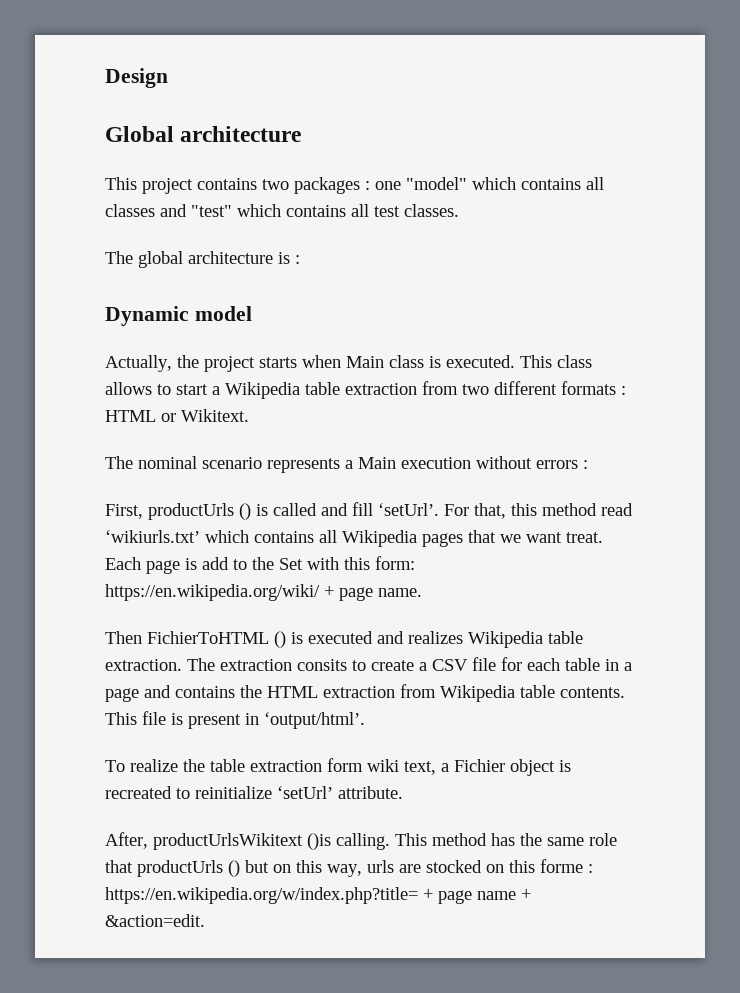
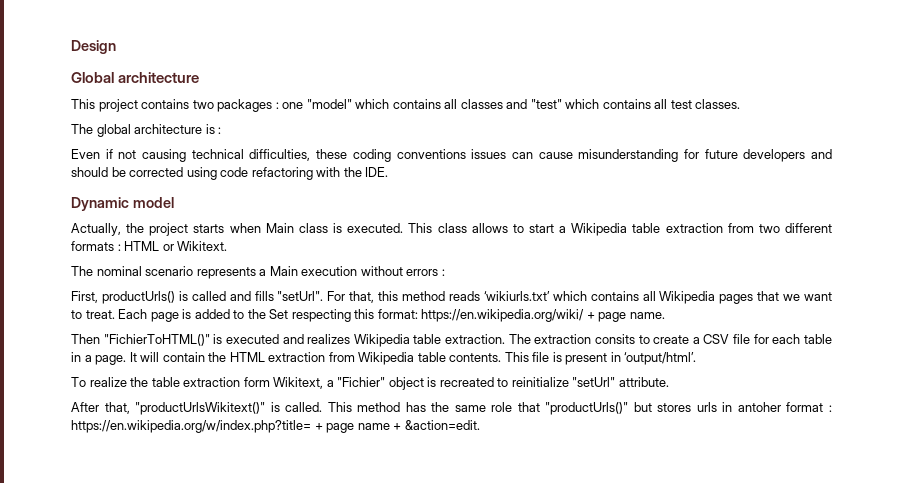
+ Even if not causing technical difficulties, these coding conventions issues can cause misunderstanding for future developers and should be corrected using code refactoring with the IDE.
- First, productUrls () is called and fill ‘setUrl’.
+ First, productUrls() is called and fills "setUrl".
- For that, this method read ‘wikiurls.txt’ which contains all Wikipedia pages that we want treat.
+ For that, this method reads ‘wikiurls.txt’ which contains all Wikipedia pages that we want to treat.
- Each page is add to the Set with this form: https://en.wikipedia.org/wiki/ + page name.
+ Each page is added to the Set respecting this format: https://en.wikipedia.org/wiki/ + page name.
- Then FichierToHTML () is executed and realizes Wikipedia table extraction.
+ Then "FichierToHTML()" is executed and realizes Wikipedia table extraction.
- The extraction consits to create a CSV file for each table in a page and contains the HTML extraction from Wikipedia table contents.
+ The extraction consits to create a CSV file for each table in a page. It will contain the HTML extraction from Wikipedia table contents.
- To realize the table extraction form wiki text, a Fichier object is recreated to reinitialize ‘setUrl’ attribute.
+ To realize the table extraction form Wikitext, a "Fichier" object is recreated to reinitialize "setUrl" attribute.
- After, productUrlsWikitext ()is calling.
+ After that, "productUrlsWikitext()" is called.
- This method has the same role that productUrls () but on this way, urls are stocked on this forme : https://en.wikipedia.org/w/index.php?title= + page name + &action=edit.
+ This method has the same role that "productUrls()" but stores urls in antoher format : https://en.wikipedia.org/w/index.php?title= + page name + &action=edit.

